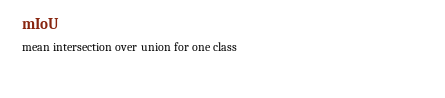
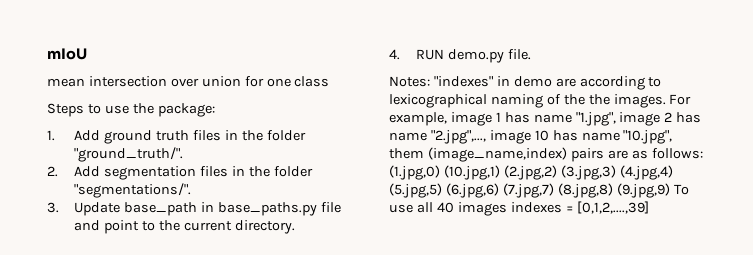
+ Steps to use the package:
+ 1. Add ground truth files in the folder "ground_truth/".
+ 2. Add segmentation files in the folder "segmentations/".
+ 3. Update base_path in base_paths.py file and point to the current directory.
+ 4. RUN demo.py file.
+ Notes: "indexes" in demo are according to lexicographical naming of the the images. For example, image 1 has name "1.jpg", image 2 has name "2.jpg",..., image 10 has name "10.jpg", them (image_name,index) pairs are as follows: (1.jpg,0) (10.jpg,1) (2.jpg,2) (3.jpg,3) (4.jpg,4) (5.jpg,5) (6.jpg,6) (7.jpg,7) (8.jpg,8) (9.jpg,9) To use all 40 images indexes = [0,1,2,....,39]

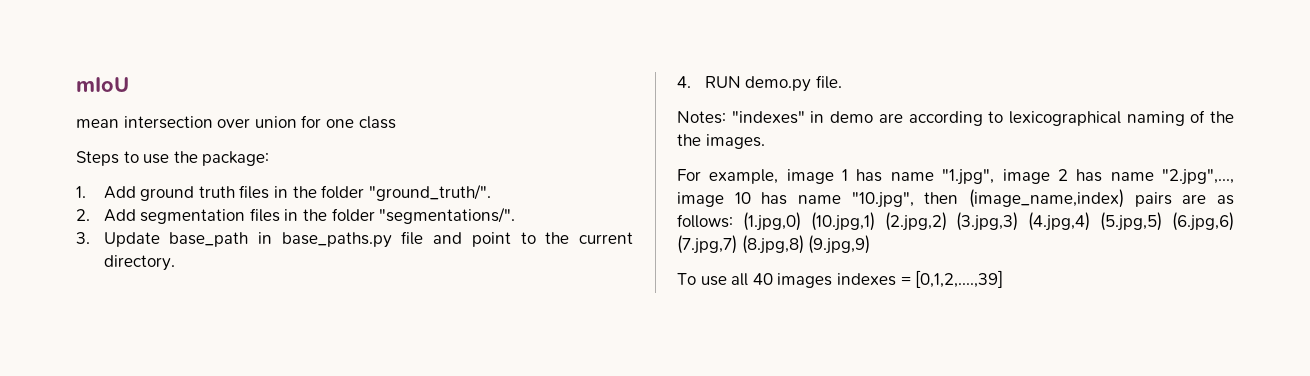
- Notes: "indexes" in demo are according to lexicographical naming of the the images. For example, image 1 has name "1.jpg", image 2 has name "2.jpg",..., image 10 has name "10.jpg", them (image_name,index) pairs are as follows: (1.jpg,0) (10.jpg,1) (2.jpg,2) (3.jpg,3) (4.jpg,4) (5.jpg,5) (6.jpg,6) (7.jpg,7) (8.jpg,8) (9.jpg,9) To use all 40 images indexes = [0,1,2,....,39]
+ Notes: "indexes" in demo are according to lexicographical naming of the the images.
+ For example, image 1 has name "1.jpg", image 2 has name "2.jpg",..., image 10 has name "10.jpg", then (image_name,index) pairs are as follows: (1.jpg,0) (10.jpg,1) (2.jpg,2) (3.jpg,3) (4.jpg,4) (5.jpg,5) (6.jpg,6) (7.jpg,7) (8.jpg,8) (9.jpg,9)
+ To use all 40 images indexes = [0,1,2,....,39]

